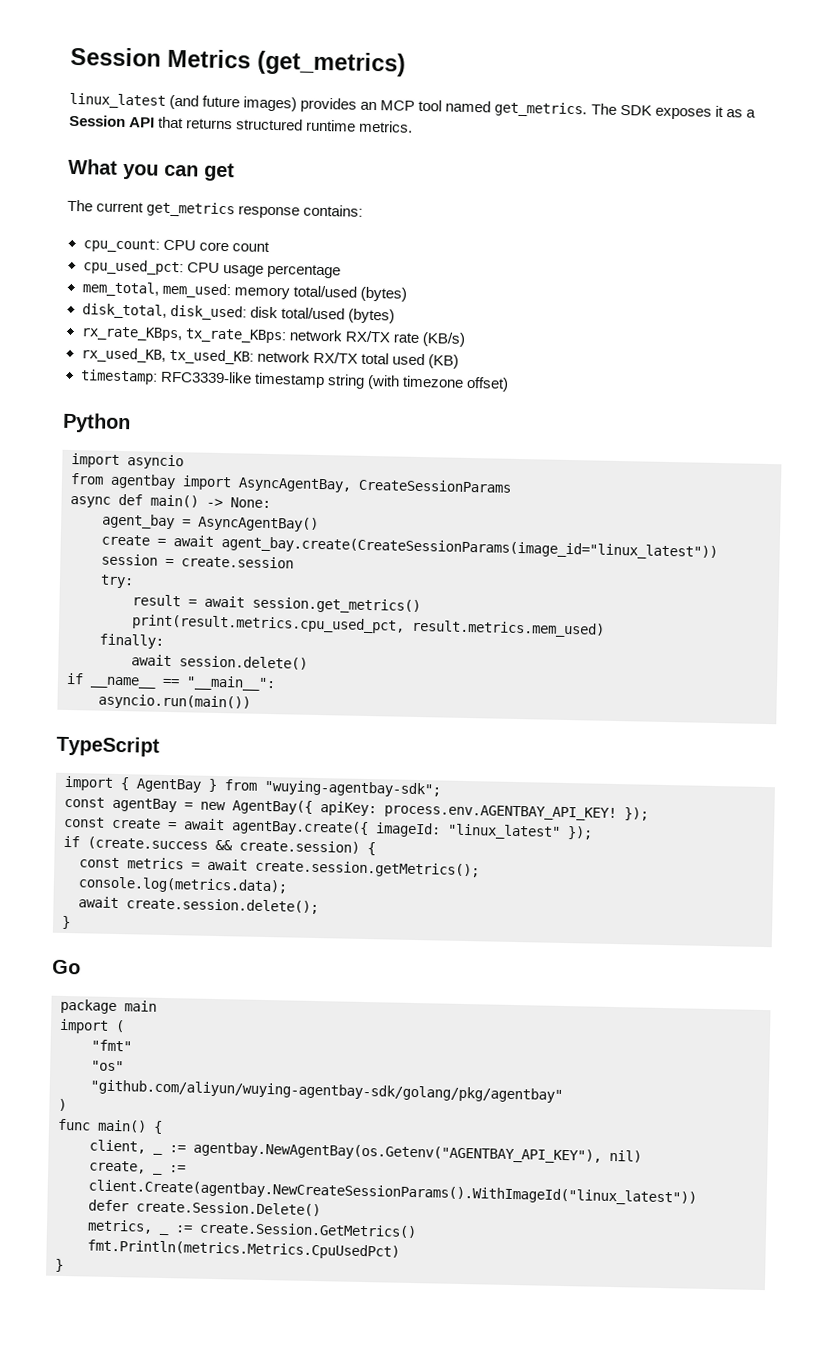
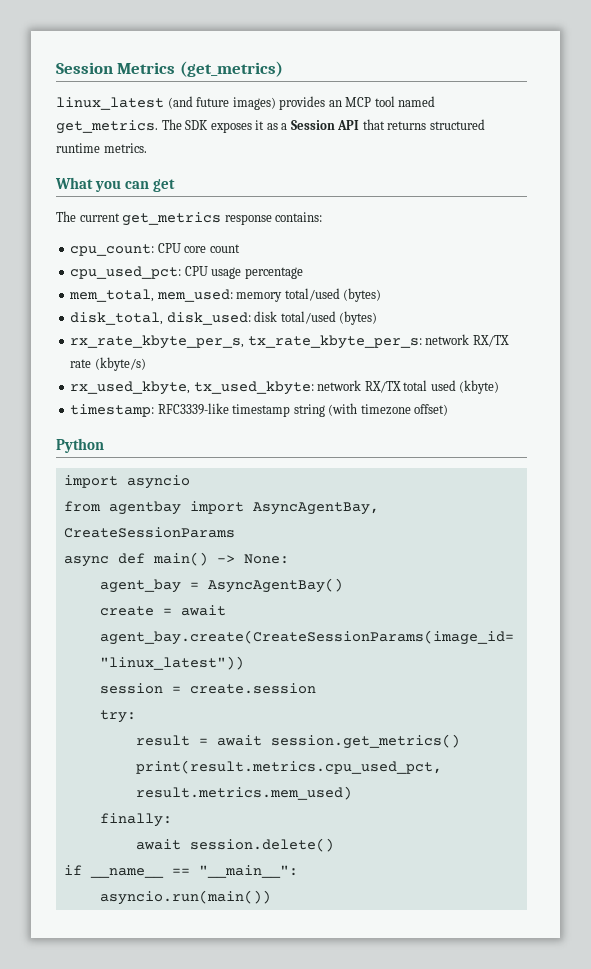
- rx_rate_KBps, tx_rate_KBps: network RX/TX rate (KB/s)
- rx_used_KB, tx_used_KB: network RX/TX total used (KB)
+ rx_rate_kbyte_per_s, tx_rate_kbyte_per_s: network RX/TX rate (kbyte/s)
+ rx_used_kbyte, tx_used_kbyte: network RX/TX total used (kbyte)
- TypeScript
- import { AgentBay } from "wuying-agentbay-sdk";
- const agentBay = new AgentBay({ apiKey: process.env.AGENTBAY_API_KEY! });
- const create = await agentBay.create({ imageId: "linux_latest" });
- if (create.success && create.session) {
- const metrics = await create.session.getMetrics();
- console.log(metrics.data);
- await create.session.delete();
- }
- Go
- package main
- import (
- "fmt"
- "os"
- "github.com/aliyun/wuying-agentbay-sdk/golang/pkg/agentbay"
- )
- func main() {
- client, _ := agentbay.NewAgentBay(os.Getenv("AGENTBAY_API_KEY"), nil)
- create, _ := client.Create(agentbay.NewCreateSessionParams().WithImageId("linux_latest"))
- defer create.Session.Delete()
- metrics, _ := create.Session.GetMetrics()
- fmt.Println(metrics.Metrics.CpuUsedPct)
- }

